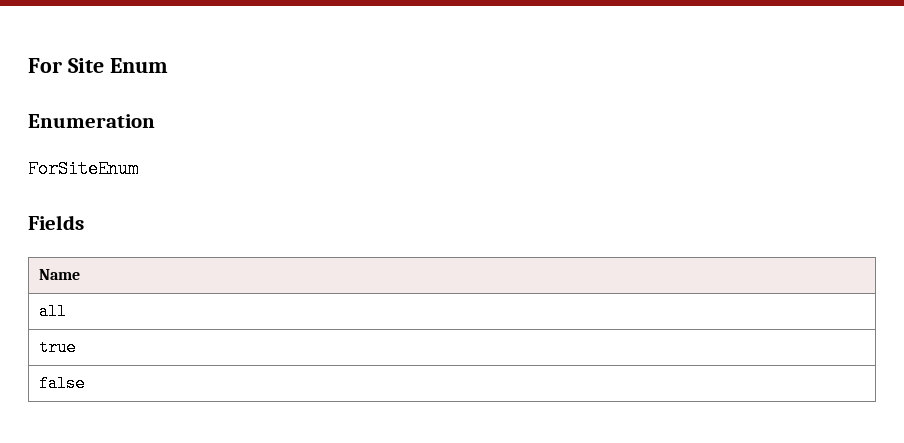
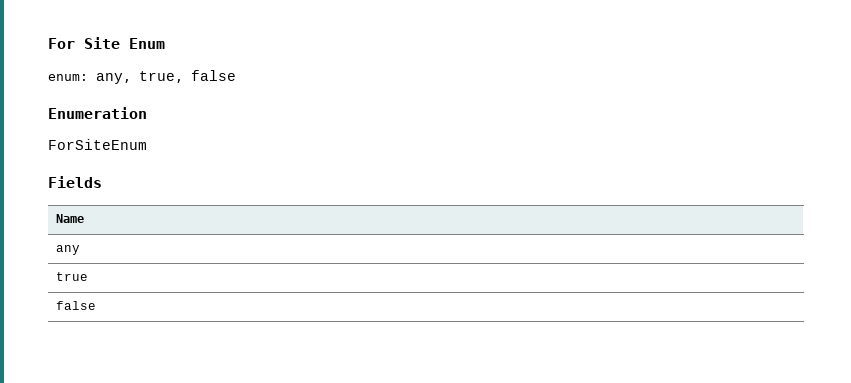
+ enum: any, true, false
- all
+ any

